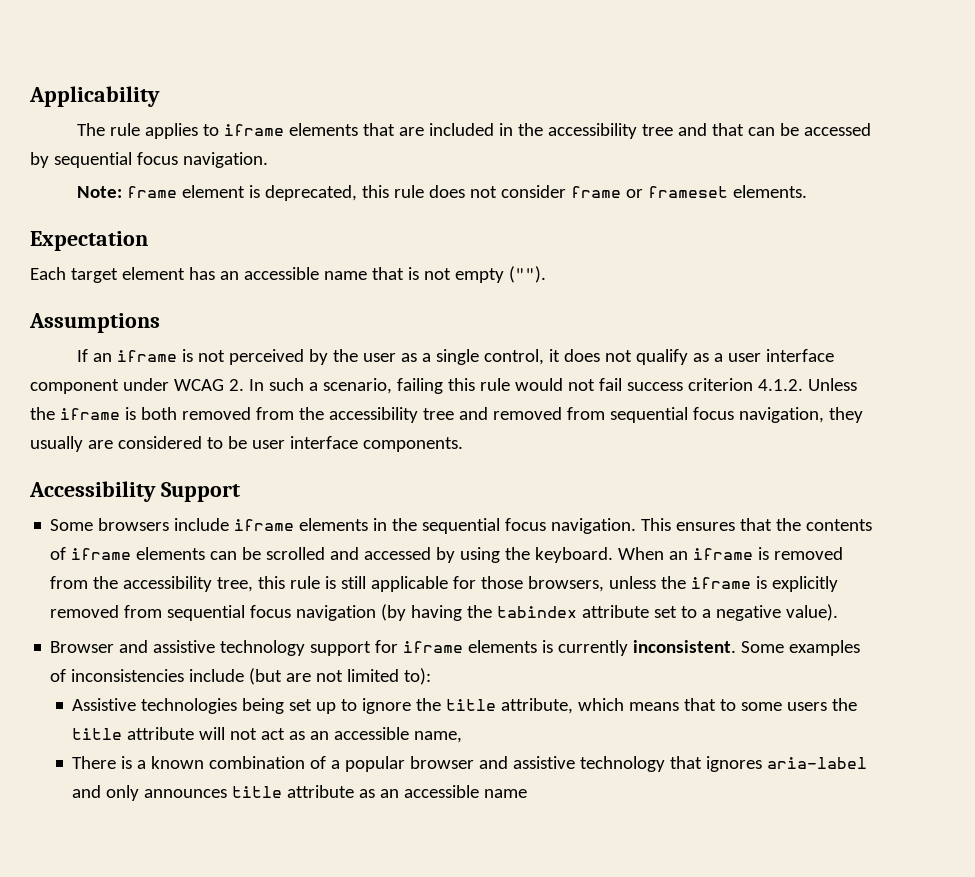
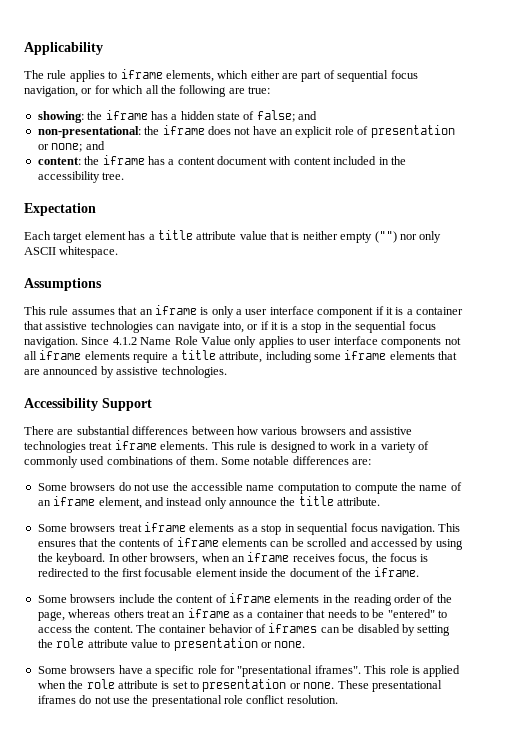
- The rule applies to iframe elements that are included in the accessibility tree and that can be accessed by sequential focus navigation.
- Note: frame element is deprecated, this rule does not consider frame or frameset elements.
+ The rule applies to iframe elements, which either are part of sequential focus navigation, or for which all the following are true:
+ showing: the iframe has a hidden state of false; and
+ non-presentational: the iframe does not have an explicit role of presentation or none; and
+ content: the iframe has a content document with content included in the accessibility tree.
- Each target element has an accessible name that is not empty ("").
+ Each target element has a title attribute value that is neither empty ("") nor only ASCII whitespace.
  Assumptions
- If an iframe is not perceived by the user as a single control, it does not qualify as a user interface component under WCAG 2. In such a scenario, failing this rule would not fail success criterion 4.1.2. Unless the iframe is both removed from the accessibility tree and removed from sequential focus navigation, they usually are considered to be user interface components.
+ This rule assumes that an iframe is only a user interface component if it is a container that assistive technologies can navigate into, or if it is a stop in the sequential focus navigation. Since 4.1.2 Name Role Value only applies to user interface components not all iframe elements require a title attribute, including some iframe elements that are announced by assistive technologies.
  Accessibility Support
- Some browsers include iframe elements in the sequential focus navigation.
+ There are substantial differences between how various browsers and assistive technologies treat iframe elements. This rule is designed to work in a variety of commonly used combinations of them. Some notable differences are:
+ Some browsers do not use the accessible name computation to compute the name of an iframe element, and instead only announce the title attribute.
+ Some browsers treat iframe elements as a stop in sequential focus navigation.
- When an iframe is removed from the accessibility tree, this rule is still applicable for those browsers, unless the iframe is explicitly removed from sequential focus navigation (by having the tabindex attribute set to a negative value).
- Browser and assistive technology support for iframe elements is currently inconsistent. Some examples of inconsistencies include (but are not limited to):
- Assistive technologies being set up to ignore the title attribute, which means that to some users the title attribute will not act as an accessible name,
- There is a known combination of a popular browser and assistive technology that ignores aria-label and only announces title attribute as an accessible name
+ In other browsers, when an iframe receives focus, the focus is redirected to the first focusable element inside the document of the iframe.
+ Some browsers include the content of iframe elements in the reading order of the page, whereas others treat an iframe as a container that needs to be "entered" to access the content. The container behavior of iframes can be disabled by setting the role attribute value to presentation or none.
+ Some browsers have a specific role for "presentational iframes". This role is applied when the role attribute is set to presentation or none. These presentational iframes do not use the presentational role conflict resolution.

